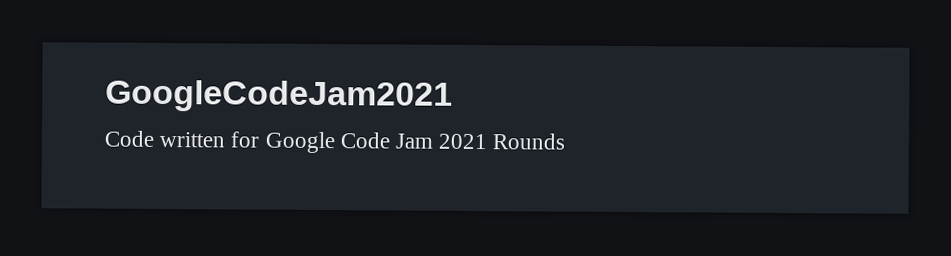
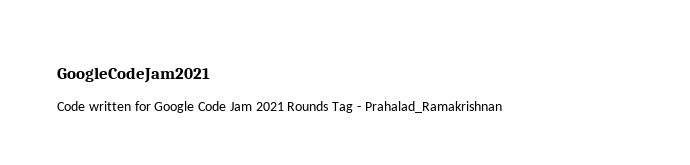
- Code written for Google Code Jam 2021 Rounds
+ Code written for Google Code Jam 2021 Rounds Tag - Prahalad_Ramakrishnan

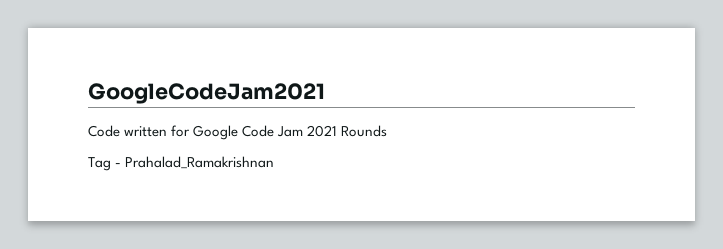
- Code written for Google Code Jam 2021 Rounds Tag - Prahalad_Ramakrishnan
+ Code written for Google Code Jam 2021 Rounds
+ Tag - Prahalad_Ramakrishnan

